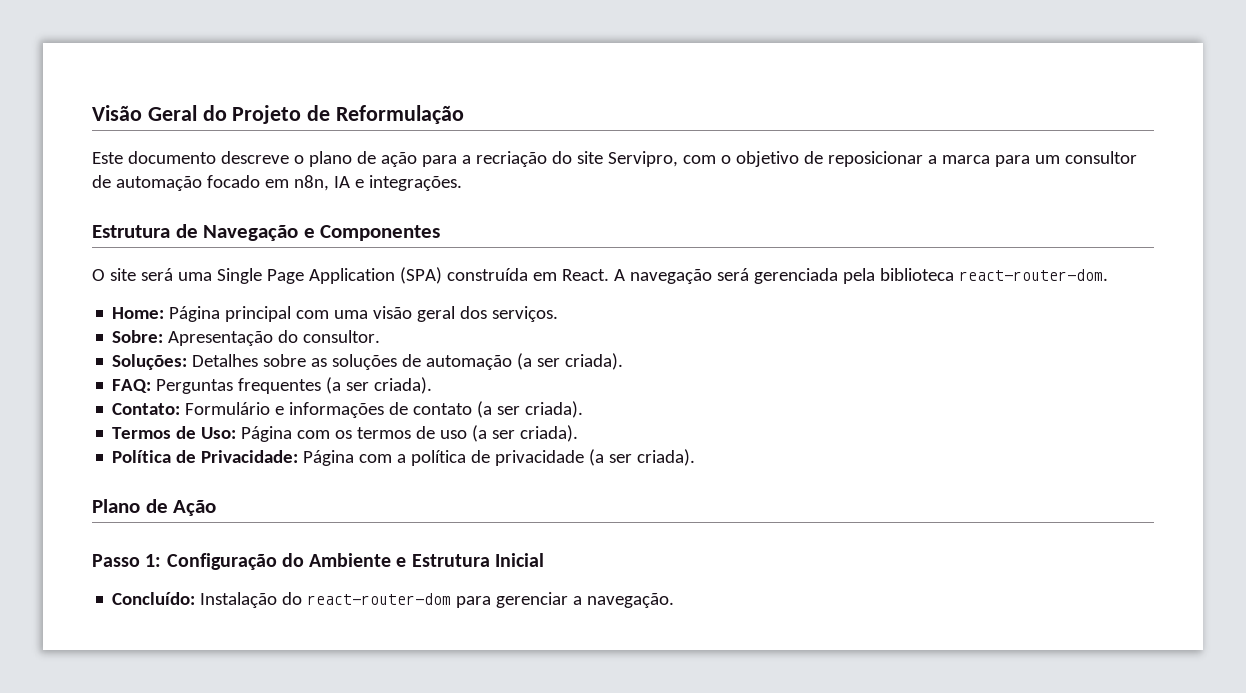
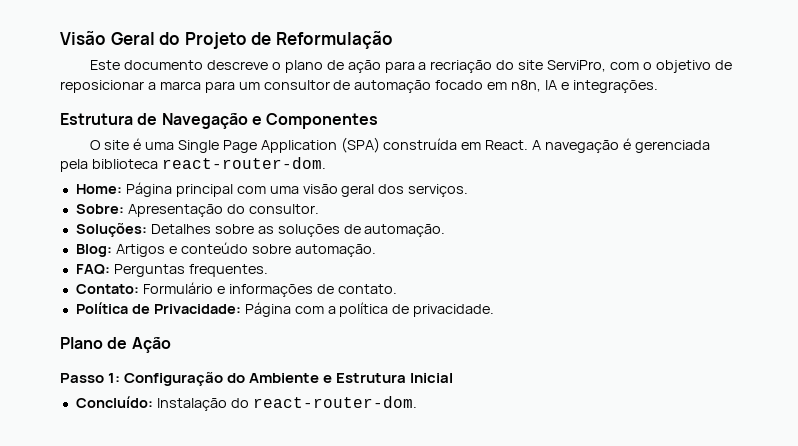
- Este documento descreve o plano de ação para a recriação do site Servipro, com o objetivo de reposicionar a marca para um consultor de automação focado em n8n, IA e integrações.
+ Este documento descreve o plano de ação para a recriação do site ServiPro, com o objetivo de reposicionar a marca para um consultor de automação focado em n8n, IA e integrações.
- O site será uma Single Page Application (SPA) construída em React.
+ O site é uma Single Page Application (SPA) construída em React.
- A navegação será gerenciada pela biblioteca react-router-dom.
+ A navegação é gerenciada pela biblioteca react-router-dom.
- Soluções: Detalhes sobre as soluções de automação (a ser criada).
- FAQ: Perguntas frequentes (a ser criada).
+ Soluções: Detalhes sobre as soluções de automação.
+ Blog: Artigos e conteúdo sobre automação.
+ FAQ: Perguntas frequentes.
- Contato: Formulário e informações de contato (a ser criada).
- Termos de Uso: Página com os termos de uso (a ser criada).
+ Contato: Formulário e informações de contato.
- Política de Privacidade: Página com a política de privacidade (a ser criada).
+ Política de Privacidade: Página com a política de privacidade.
- Concluído: Instalação do react-router-dom para gerenciar a navegação.
+ Concluído: Instalação do react-router-dom.

